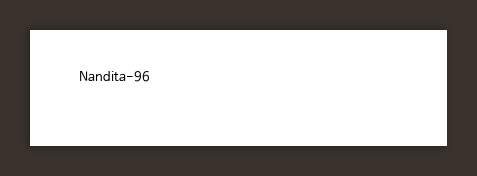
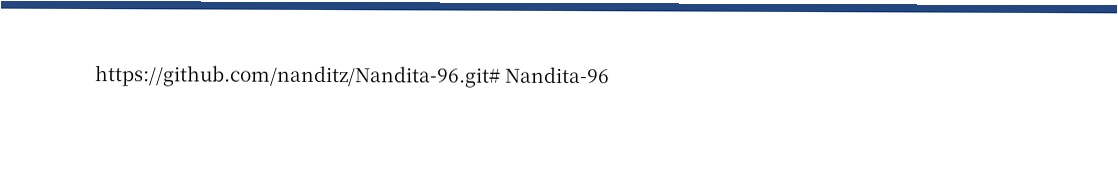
- Nandita-96
+ https://github.com/nanditz/Nandita-96.git# Nandita-96

